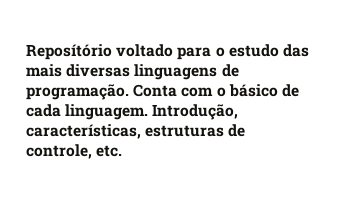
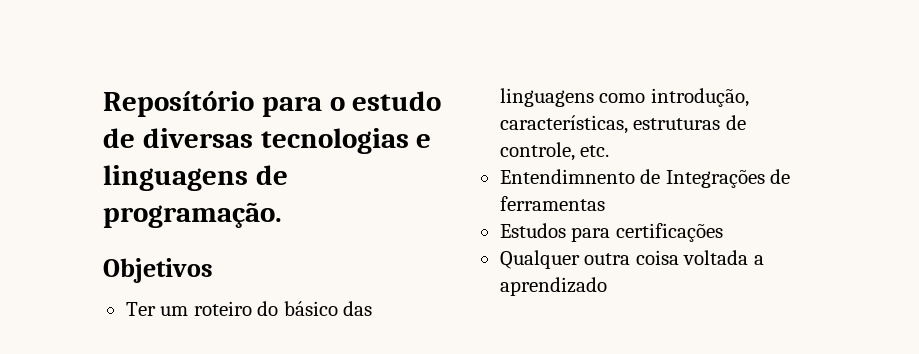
- Reposítório voltado para o estudo das mais diversas linguagens de programação. Conta com o básico de cada linguagem. Introdução, características, estruturas de controle, etc.
+ Reposítório para o estudo de diversas tecnologias e linguagens de programação.
+ Objetivos
+ Ter um roteiro do básico das linguagens como introdução, características, estruturas de controle, etc.
+ Entendimnento de Integrações de ferramentas
+ Estudos para certificações
+ Qualquer outra coisa voltada a aprendizado

